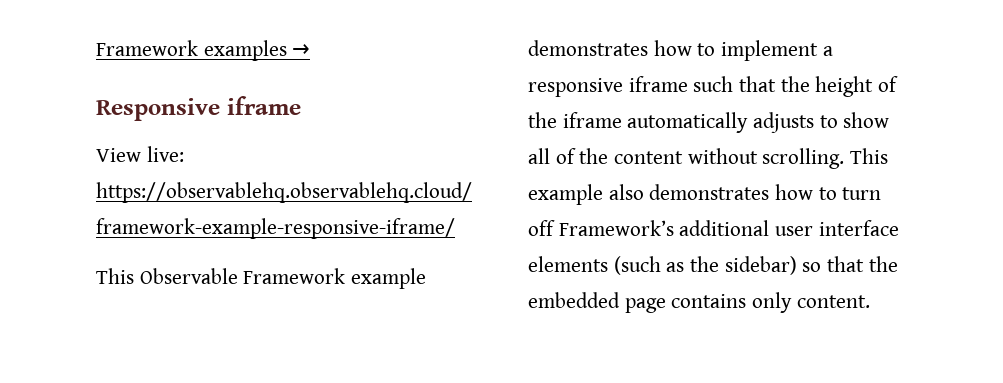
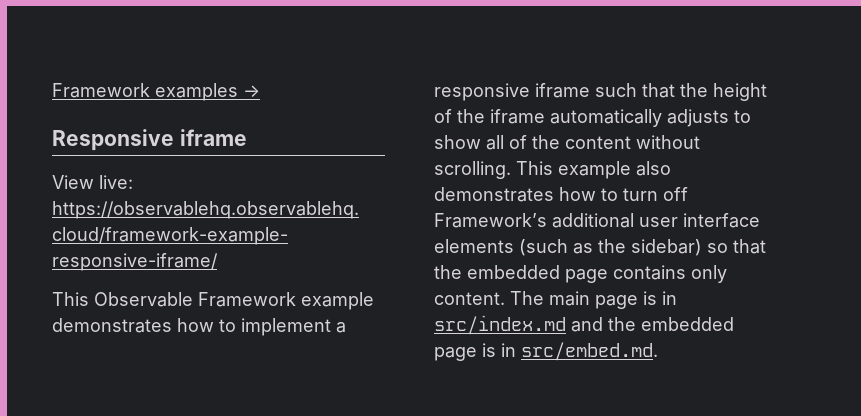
+ The main page is in src/index.md and the embedded page is in src/embed.md.

